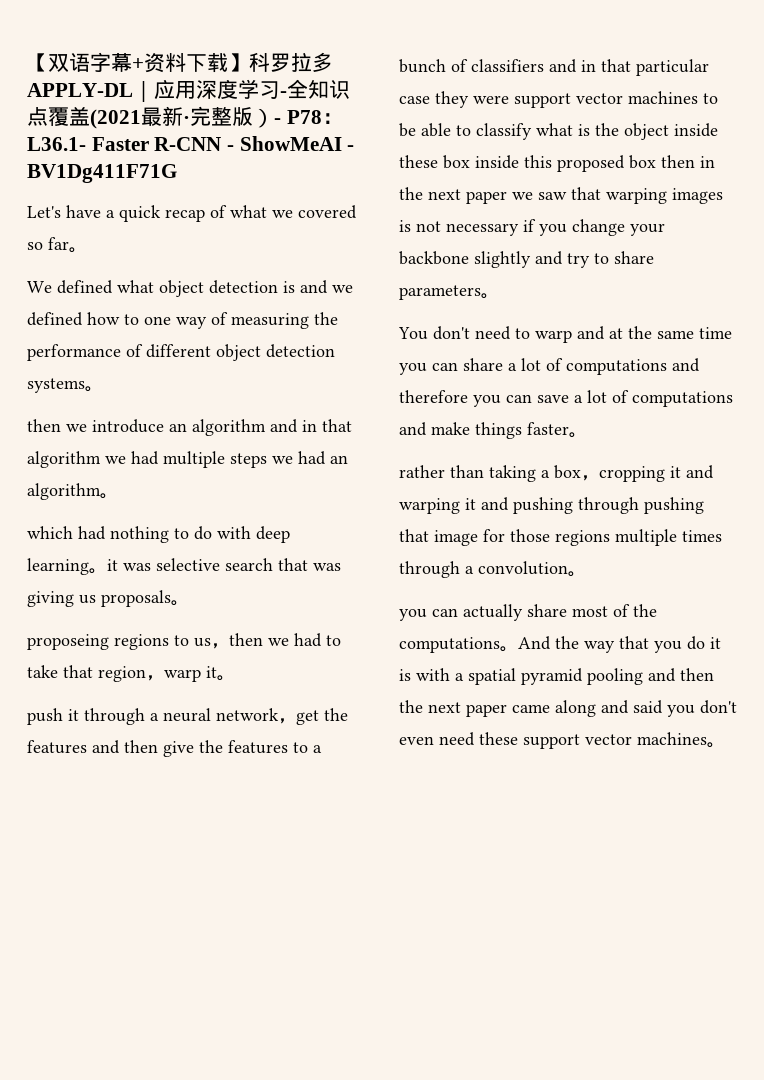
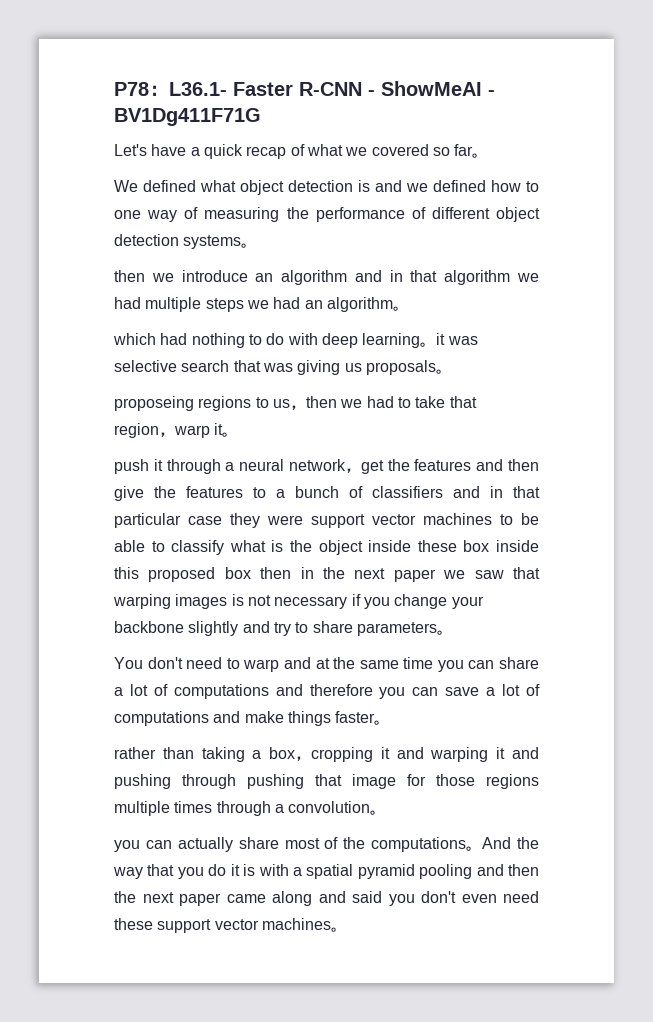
- 【双语字幕+资料下载】科罗拉多APPLY-DL｜应用深度学习-全知识点覆盖(2021最新·完整版）- P78：L36.1- Faster R-CNN - ShowMeAI - BV1Dg411F71G
+ P78：L36.1- Faster R-CNN - ShowMeAI - BV1Dg411F71G

